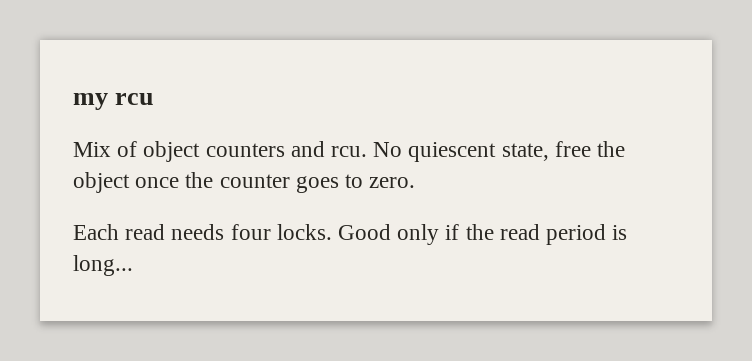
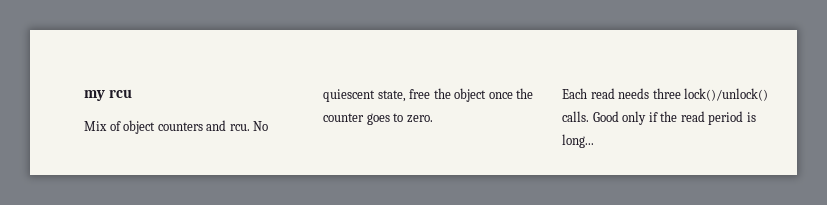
- Each read needs four locks.
+ Each read needs three lock()/unlock() calls.

